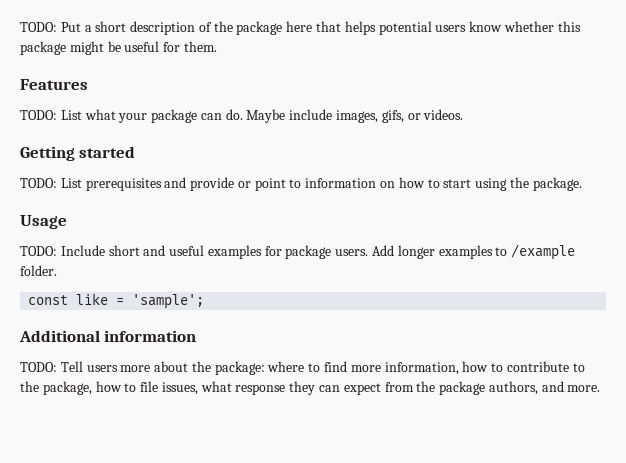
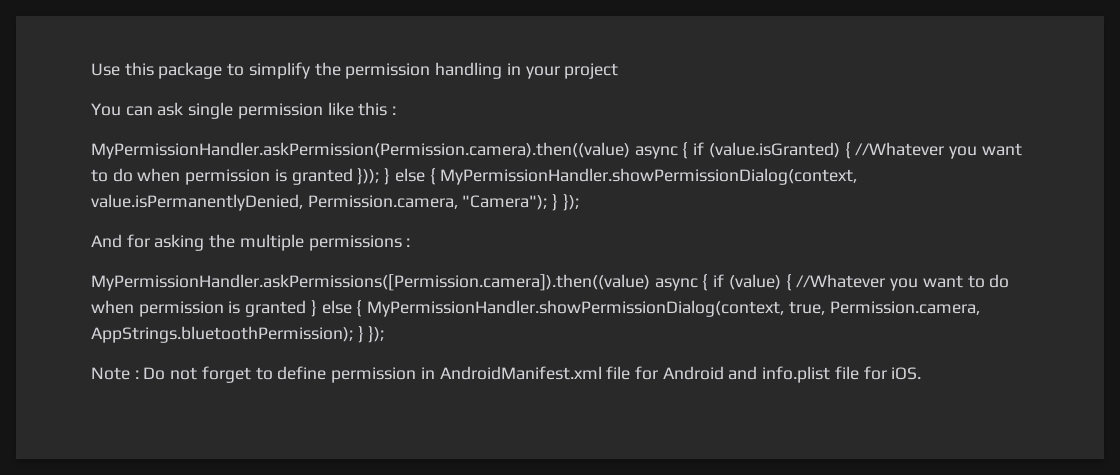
- TODO: Put a short description of the package here that helps potential users know whether this package might be useful for them.
- Features
- TODO: List what your package can do. Maybe include images, gifs, or videos.
- Getting started
- TODO: List prerequisites and provide or point to information on how to start using the package.
- Usage
- TODO: Include short and useful examples for package users. Add longer examples to /example folder.
- const like = 'sample';
- Additional information
- TODO: Tell users more about the package: where to find more information, how to contribute to the package, how to file issues, what response they can expect from the package authors, and more.
+ Use this package to simplify the permission handling in your project
+ You can ask single permission like this :
+ MyPermissionHandler.askPermission(Permission.camera).then((value) async { if (value.isGranted) { //Whatever you want to do when permission is granted })); } else { MyPermissionHandler.showPermissionDialog(context, value.isPermanentlyDenied, Permission.camera, "Camera"); } });
+ And for asking the multiple permissions :
+ MyPermissionHandler.askPermissions([Permission.camera]).then((value) async { if (value) { //Whatever you want to do when permission is granted } else { MyPermissionHandler.showPermissionDialog(context, true, Permission.camera, AppStrings.bluetoothPermission); } });
+ Note : Do not forget to define permission in AndroidManifest.xml file for Android and info.plist file for iOS.

